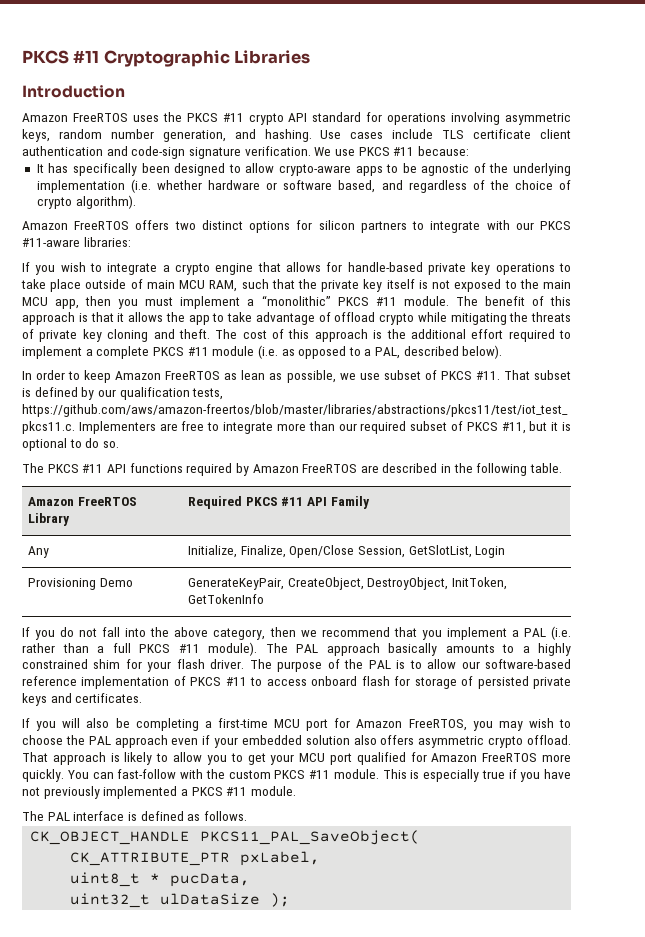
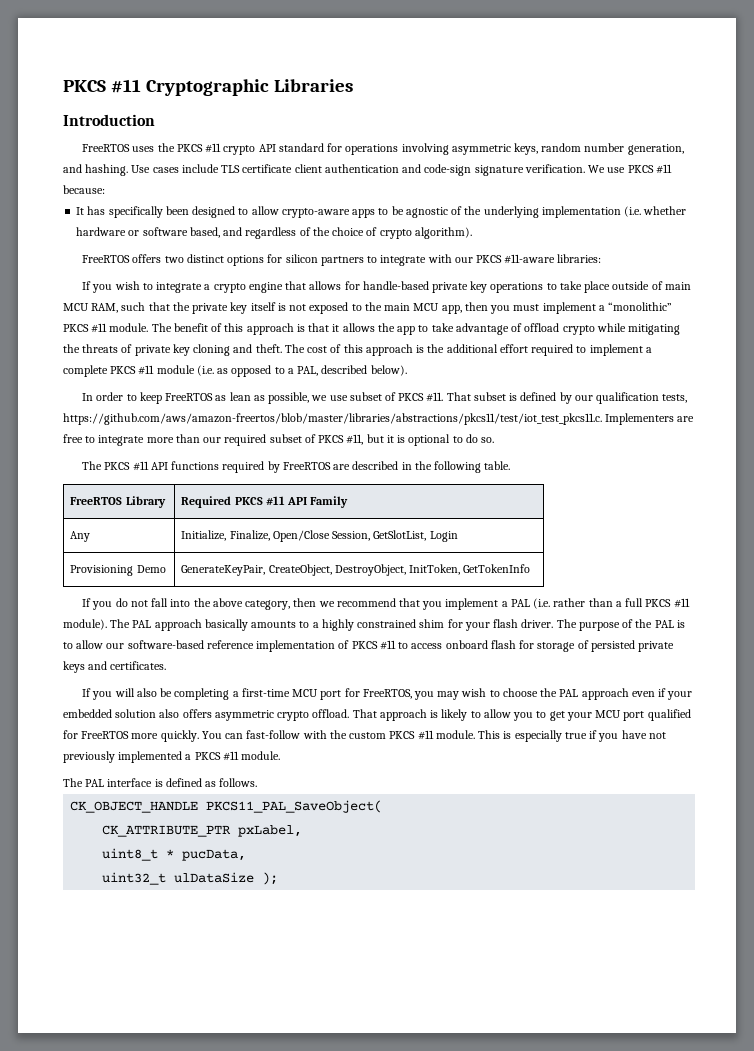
- Amazon FreeRTOS uses the PKCS #11 crypto API standard for operations involving asymmetric keys, random number generation, and hashing.
+ FreeRTOS uses the PKCS #11 crypto API standard for operations involving asymmetric keys, random number generation, and hashing.
- Amazon FreeRTOS offers two distinct options for silicon partners to integrate with our PKCS #11-aware libraries:
+ FreeRTOS offers two distinct options for silicon partners to integrate with our PKCS #11-aware libraries:
- In order to keep Amazon FreeRTOS as lean as possible, we use subset of PKCS #11.
+ In order to keep FreeRTOS as lean as possible, we use subset of PKCS #11.
- The PKCS #11 API functions required by Amazon FreeRTOS are described in the following table.
+ The PKCS #11 API functions required by FreeRTOS are described in the following table.
- Amazon FreeRTOS Library | Required PKCS #11 API Family
+ FreeRTOS Library | Required PKCS #11 API Family
- If you will also be completing a first-time MCU port for Amazon FreeRTOS, you may wish to choose the PAL approach even if your embedded solution also offers asymmetric crypto offload.
+ If you will also be completing a first-time MCU port for FreeRTOS, you may wish to choose the PAL approach even if your embedded solution also offers asymmetric crypto offload.
- That approach is likely to allow you to get your MCU port qualified for Amazon FreeRTOS more quickly.
+ That approach is likely to allow you to get your MCU port qualified for FreeRTOS more quickly.

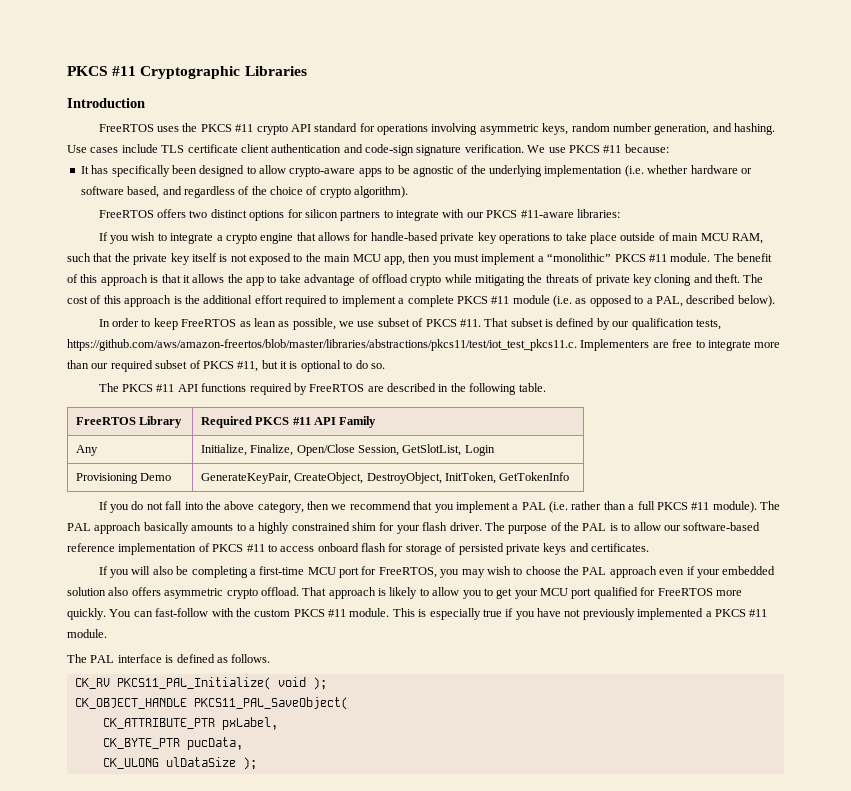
+ CK_RV PKCS11_PAL_Initialize( void );
- uint8_t * pucData,
+ CK_BYTE_PTR pucData,
- uint32_t ulDataSize );
+ CK_ULONG ulDataSize );

